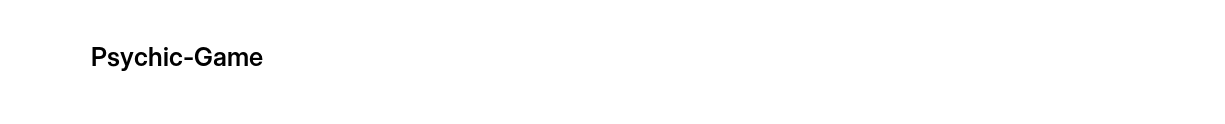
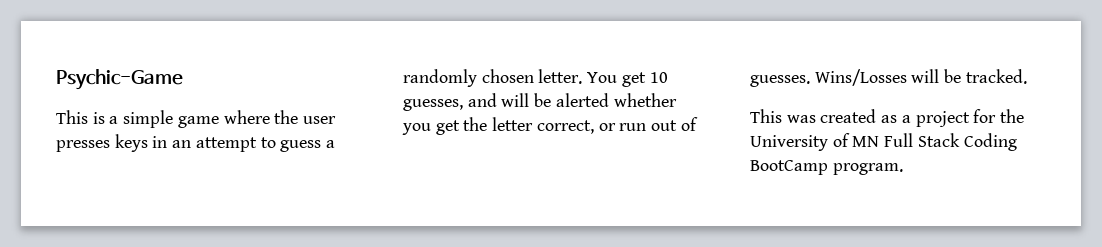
+ This is a simple game where the user presses keys in an attempt to guess a randomly chosen letter. You get 10 guesses, and will be alerted whether you get the letter correct, or run out of guesses. Wins/Losses will be tracked.
+ This was created as a project for the University of MN Full Stack Coding BootCamp program.

